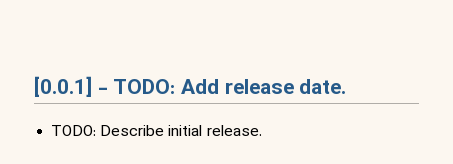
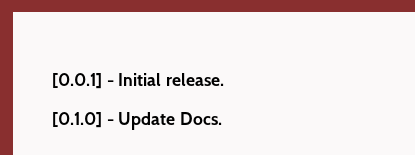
- [0.0.1] - TODO: Add release date.
- TODO: Describe initial release.
+ [0.0.1] - Initial release.
+ [0.1.0] - Update Docs.

